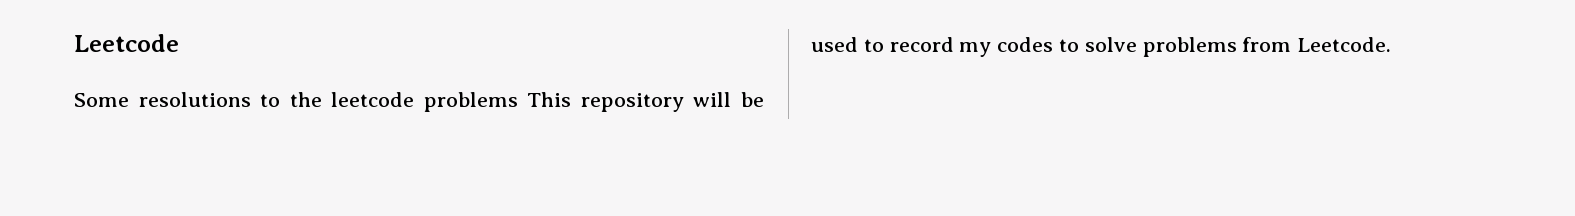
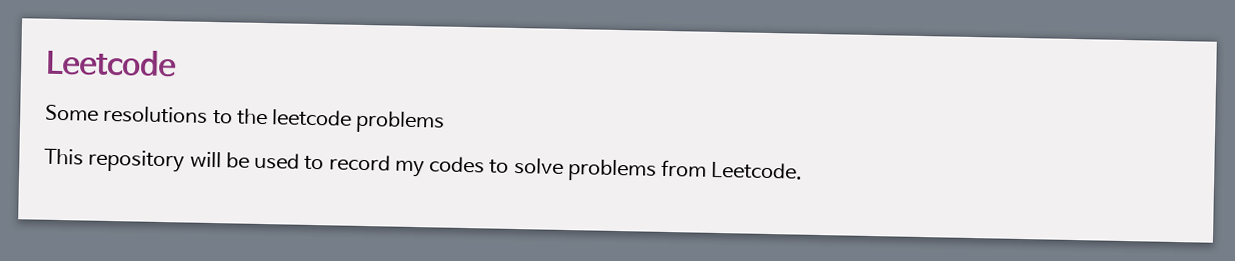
- Some resolutions to the leetcode problems This repository will be used to record my codes to solve problems from Leetcode.
+ Some resolutions to the leetcode problems
+ This repository will be used to record my codes to solve problems from Leetcode.

